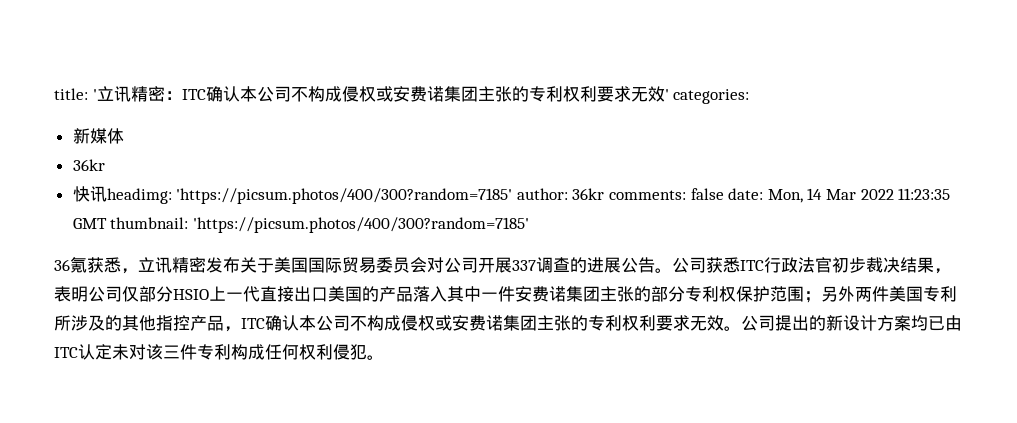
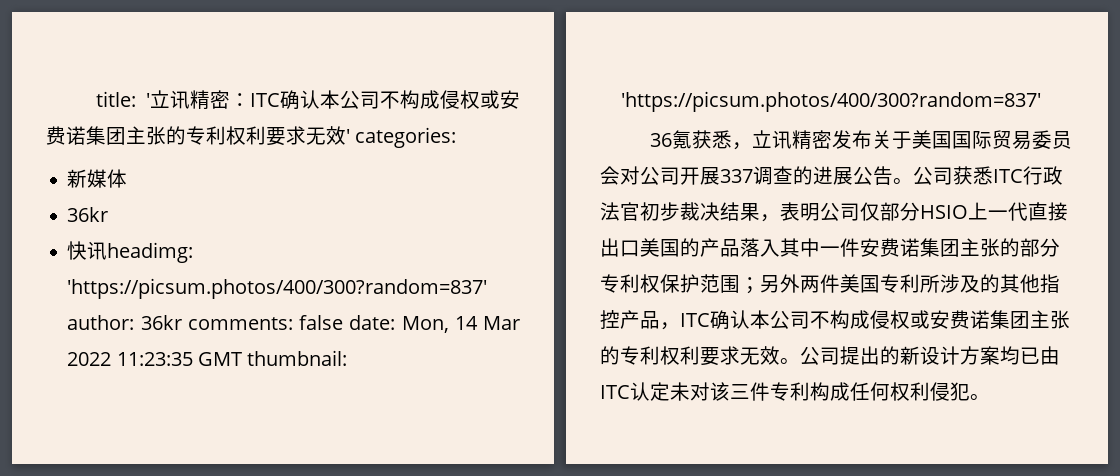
- 快讯headimg: 'https://picsum.photos/400/300?random=7185' author: 36kr comments: false date: Mon, 14 Mar 2022 11:23:35 GMT thumbnail: 'https://picsum.photos/400/300?random=7185'
+ 快讯headimg: 'https://picsum.photos/400/300?random=837' author: 36kr comments: false date: Mon, 14 Mar 2022 11:23:35 GMT thumbnail: 'https://picsum.photos/400/300?random=837'

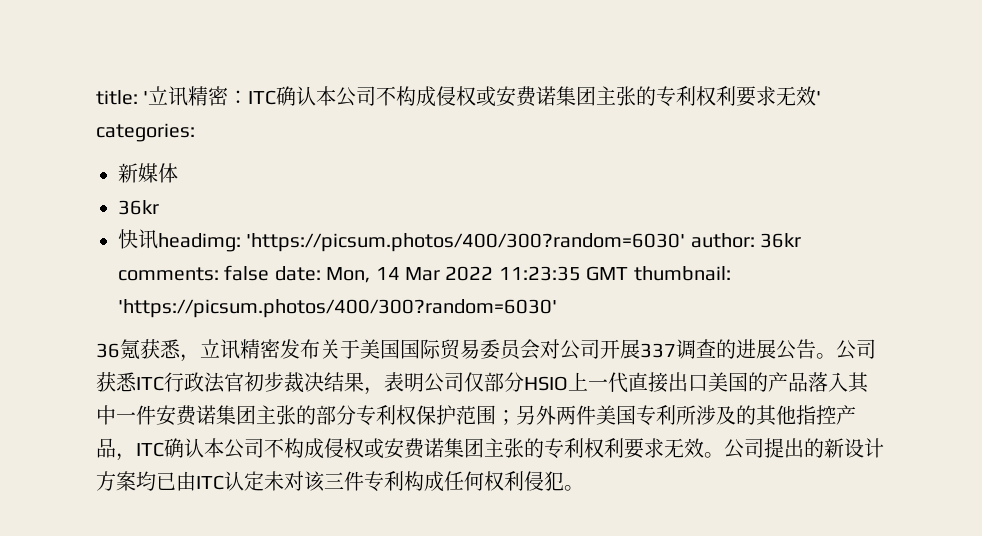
- 快讯headimg: 'https://picsum.photos/400/300?random=837' author: 36kr comments: false date: Mon, 14 Mar 2022 11:23:35 GMT thumbnail: 'https://picsum.photos/400/300?random=837'
+ 快讯headimg: 'https://picsum.photos/400/300?random=6030' author: 36kr comments: false date: Mon, 14 Mar 2022 11:23:35 GMT thumbnail: 'https://picsum.photos/400/300?random=6030'

